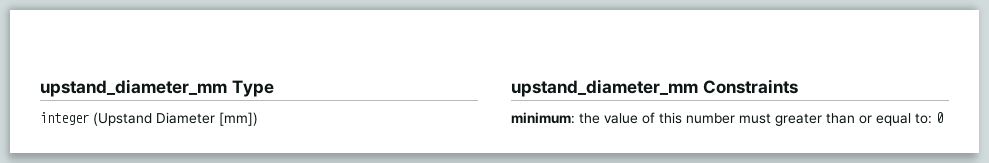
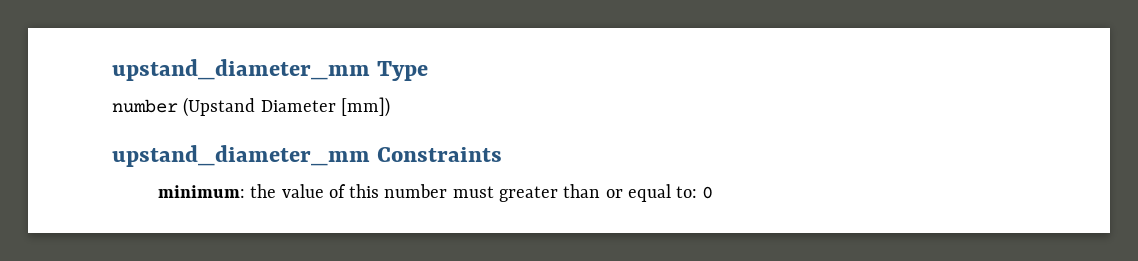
- integer (Upstand Diameter [mm])
+ number (Upstand Diameter [mm])

